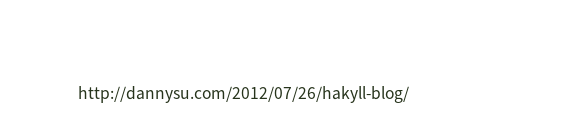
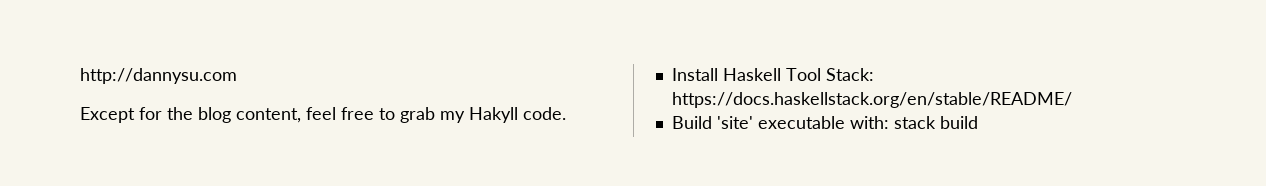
- http://dannysu.com/2012/07/26/hakyll-blog/
+ http://dannysu.com
+ Except for the blog content, feel free to grab my Hakyll code.
+ Install Haskell Tool Stack: https://docs.haskellstack.org/en/stable/README/
+ Build 'site' executable with: stack build

